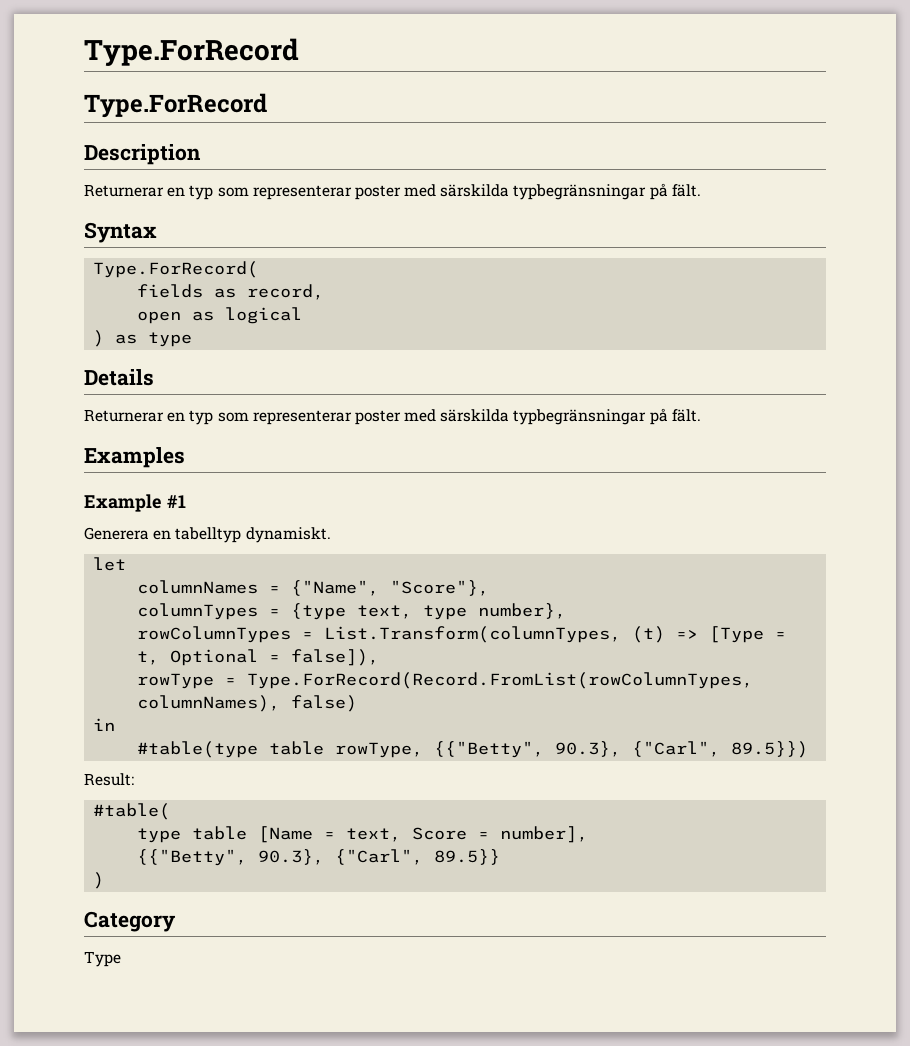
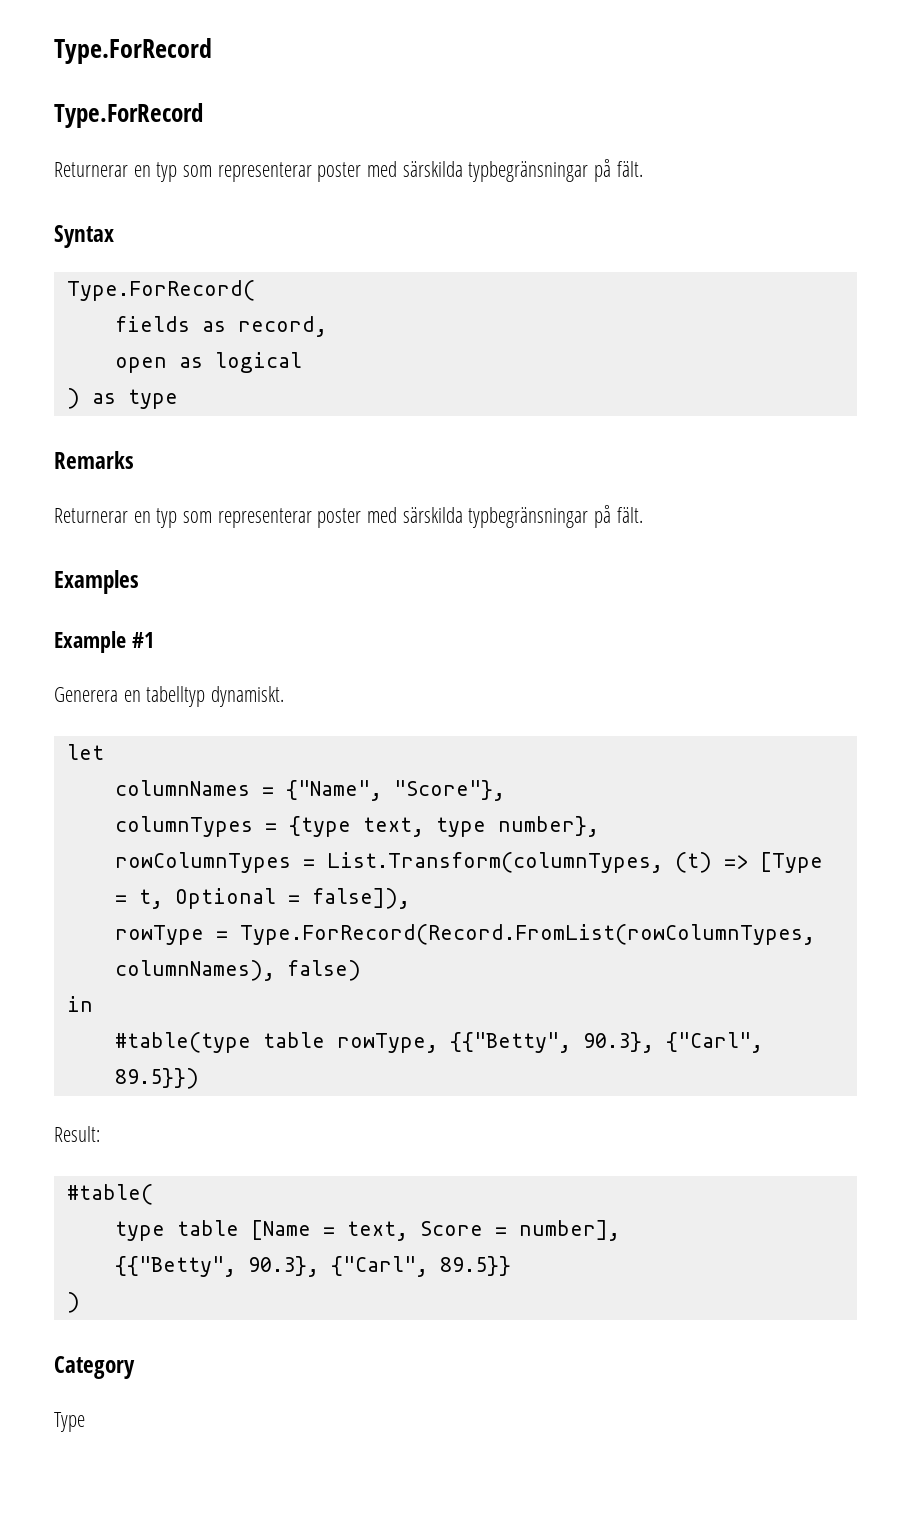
- Description
- Details
+ Remarks

